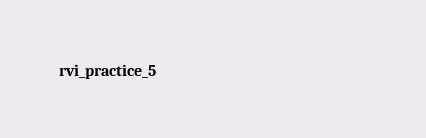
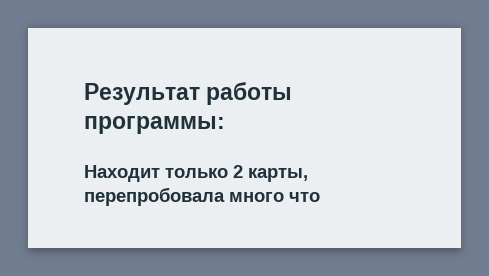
- rvi_practice_5
+ Результат работы программы:
+ Находит только 2 карты, перепробовала много что

